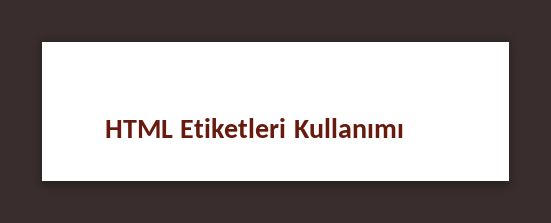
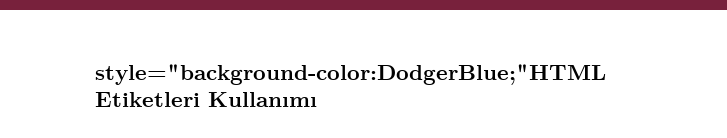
- HTML Etiketleri Kullanımı
+ style="background-color:DodgerBlue;"HTML Etiketleri Kullanımı

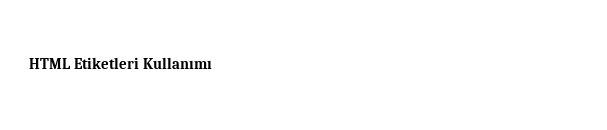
- style="background-color:DodgerBlue;"HTML Etiketleri Kullanımı
+ HTML Etiketleri Kullanımı

